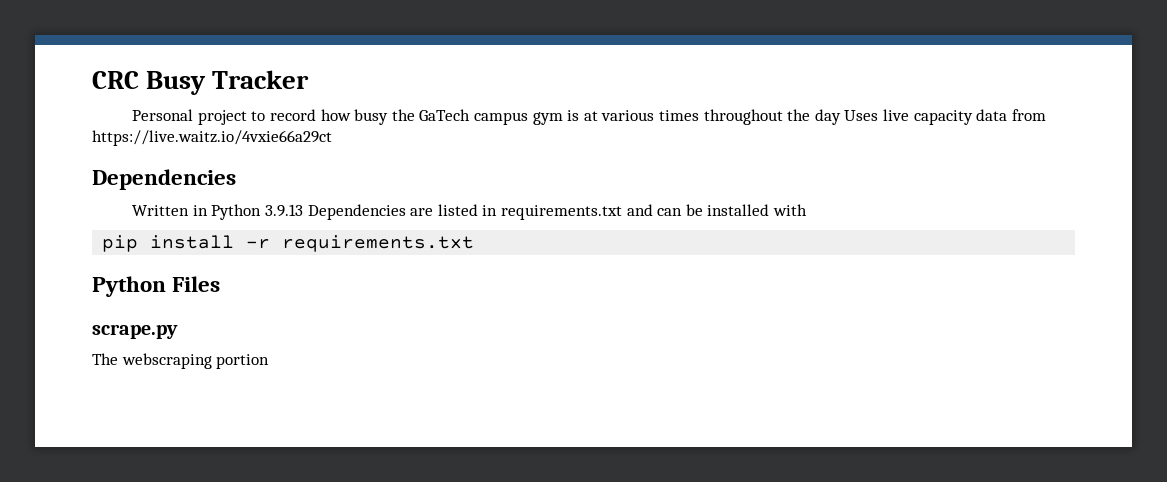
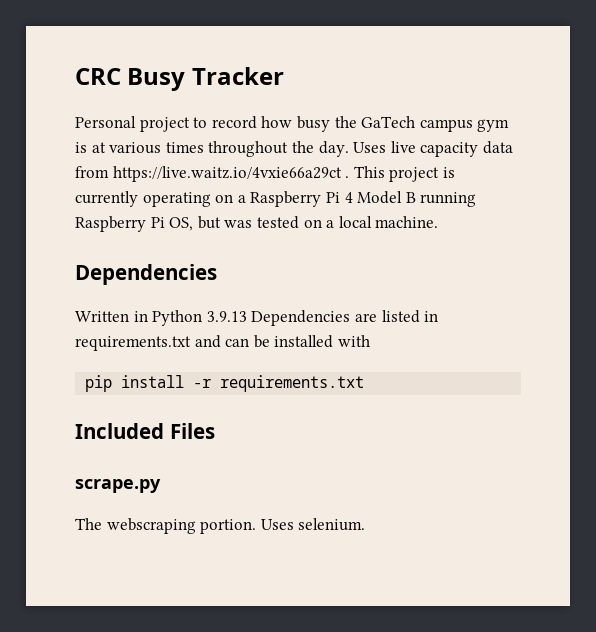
- Personal project to record how busy the GaTech campus gym is at various times throughout the day Uses live capacity data from https://live.waitz.io/4vxie66a29ct
+ Personal project to record how busy the GaTech campus gym is at various times throughout the day. Uses live capacity data from https://live.waitz.io/4vxie66a29ct . This project is currently operating on a Raspberry Pi 4 Model B running Raspberry Pi OS, but was tested on a local machine.
- Python Files
+ Included Files
- The webscraping portion
+ The webscraping portion. Uses selenium.

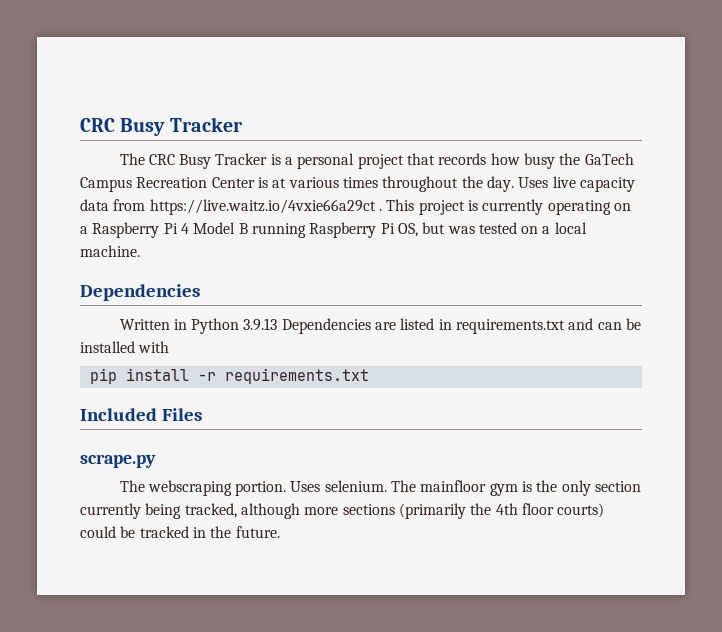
- Personal project to record how busy the GaTech campus gym is at various times throughout the day.
+ The CRC Busy Tracker is a personal project that records how busy the GaTech Campus Recreation Center is at various times throughout the day.
+ The mainfloor gym is the only section currently being tracked, although more sections (primarily the 4th floor courts) could be tracked in the future.

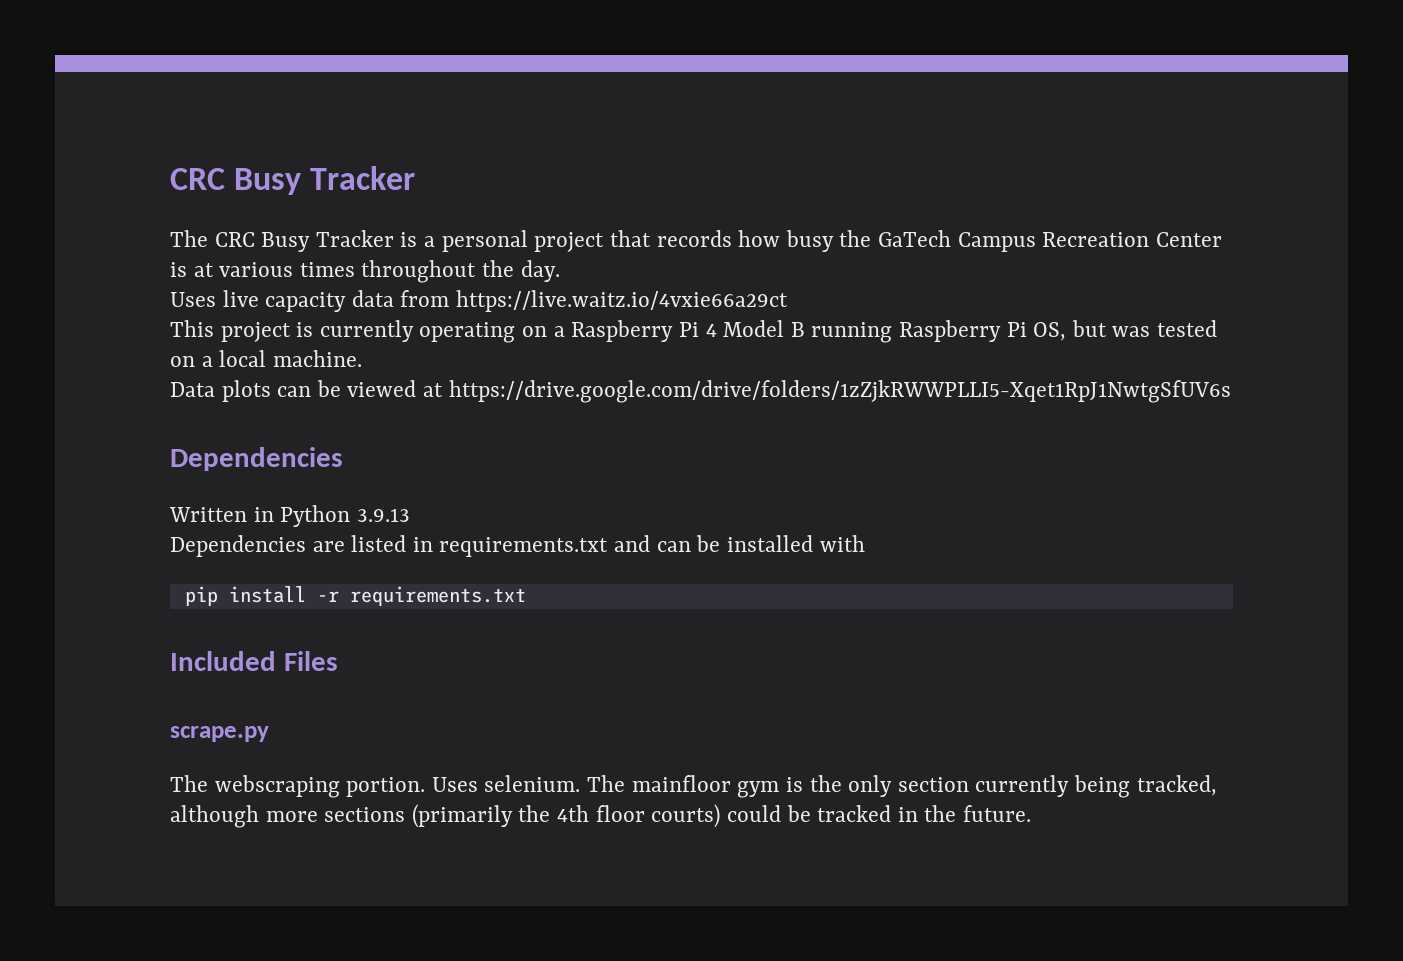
- The CRC Busy Tracker is a personal project that records how busy the GaTech Campus Recreation Center is at various times throughout the day. Uses live capacity data from https://live.waitz.io/4vxie66a29ct . This project is currently operating on a Raspberry Pi 4 Model B running Raspberry Pi OS, but was tested on a local machine.
+ The CRC Busy Tracker is a personal project that records how busy the GaTech Campus Recreation Center is at various times throughout the day.
+ Uses live capacity data from https://live.waitz.io/4vxie66a29ct
+ This project is currently operating on a Raspberry Pi 4 Model B running Raspberry Pi OS, but was tested on a local machine.
+ Data plots can be viewed at https://drive.google.com/drive/folders/1zZjkRWWPLLI5-Xqet1RpJ1NwtgSfUV6s
- Written in Python 3.9.13 Dependencies are listed in requirements.txt and can be installed with
+ Written in Python 3.9.13
+ Dependencies are listed in requirements.txt and can be installed with

